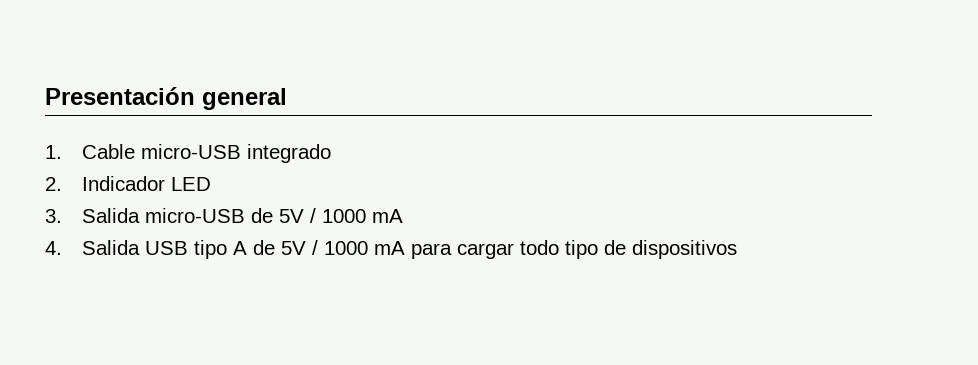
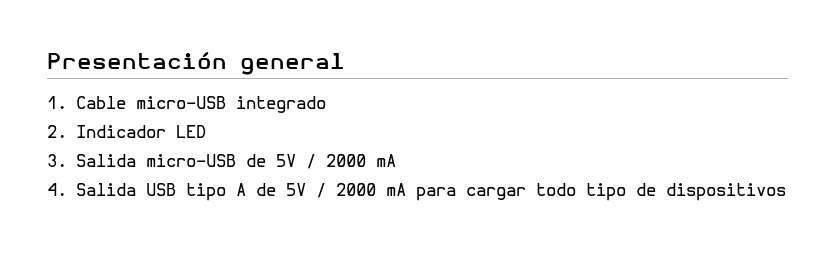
- 3. Salida micro-USB de 5V / 1000 mA
+ 3. Salida micro-USB de 5V / 2000 mA
- 4. Salida USB tipo A de 5V / 1000 mA para cargar todo tipo de dispositivos
+ 4. Salida USB tipo A de 5V / 2000 mA para cargar todo tipo de dispositivos

